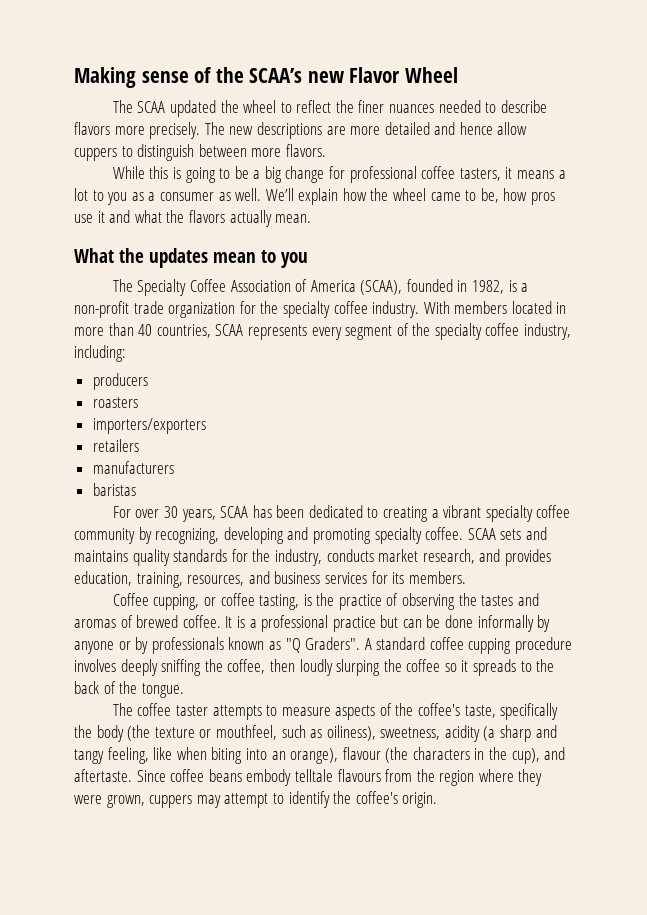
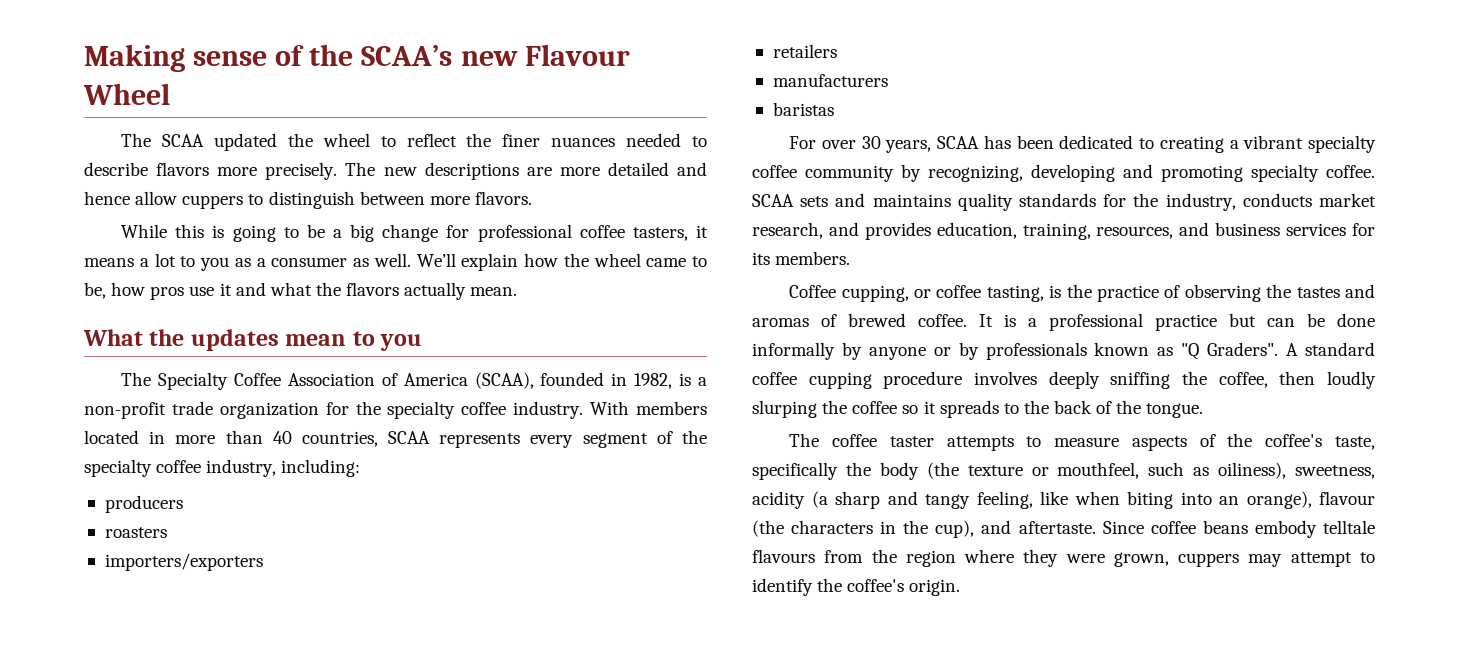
- Making sense of the SCAA’s new Flavor Wheel
+ Making sense of the SCAA’s new Flavour Wheel

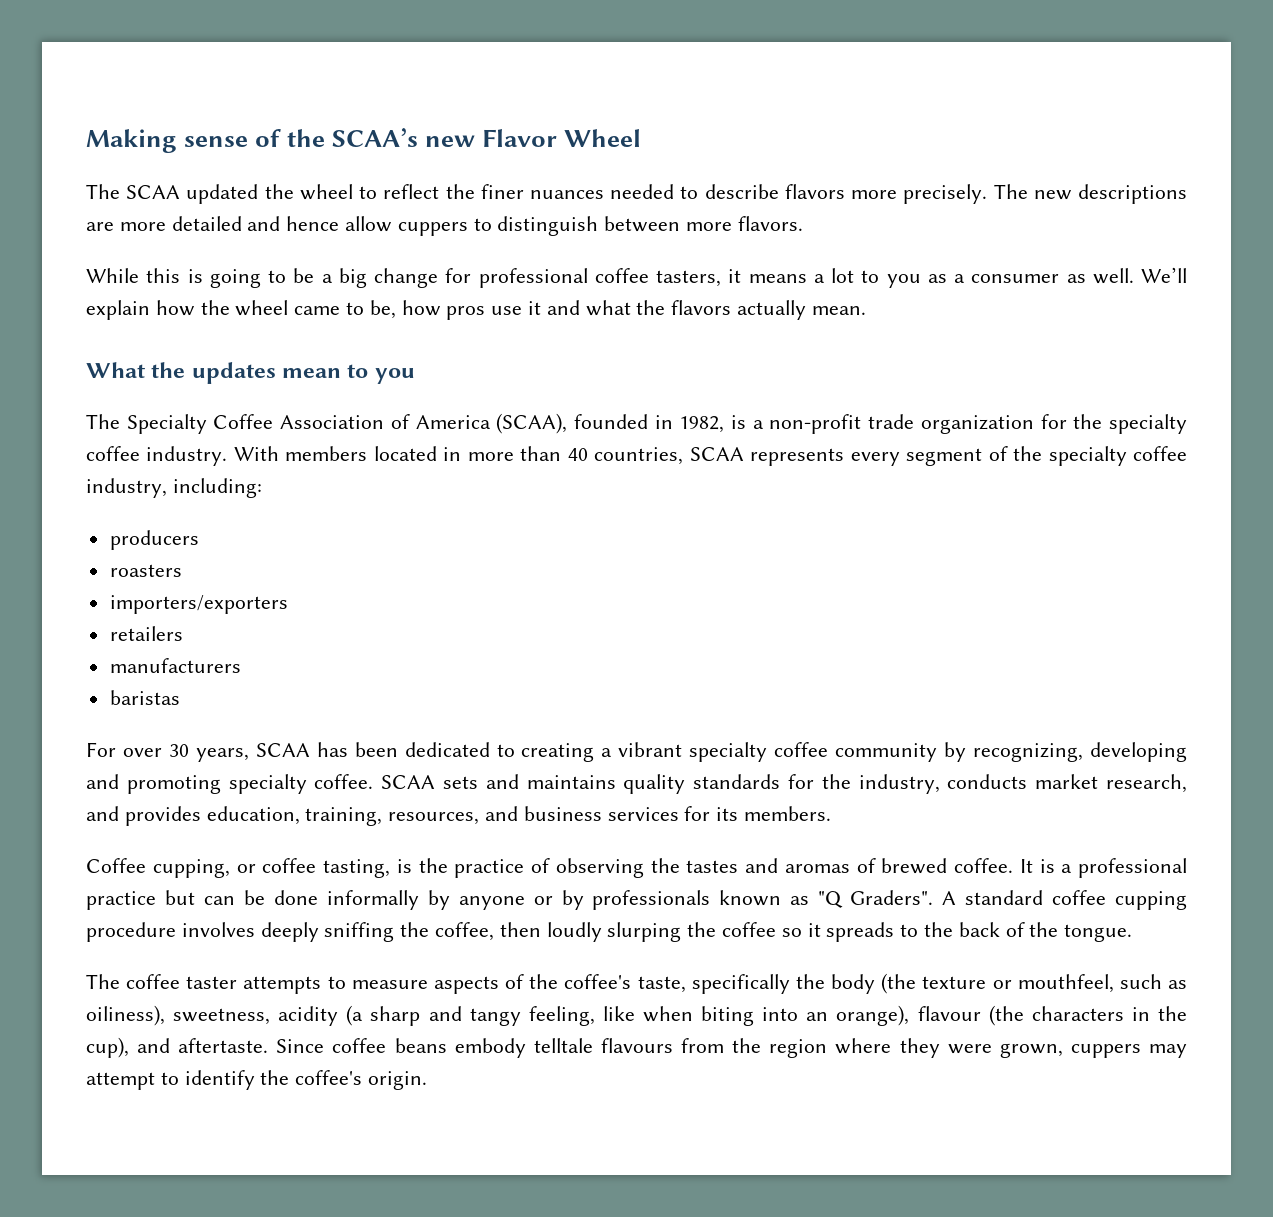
- Making sense of the SCAA’s new Flavour Wheel
+ Making sense of the SCAA’s new Flavor Wheel

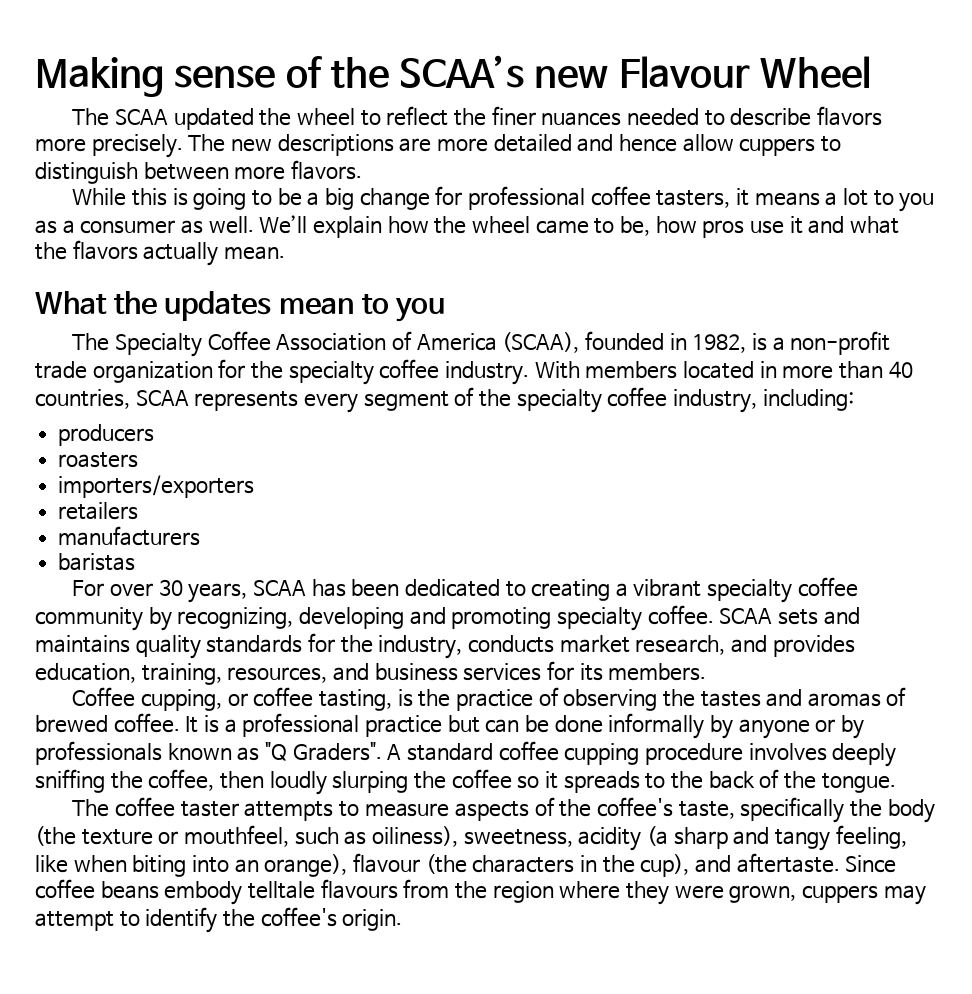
- Making sense of the SCAA’s new Flavor Wheel
+ Making sense of the SCAA’s new Flavour Wheel

